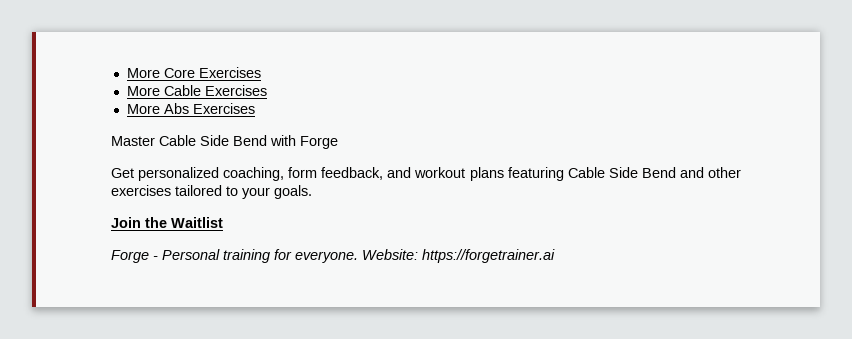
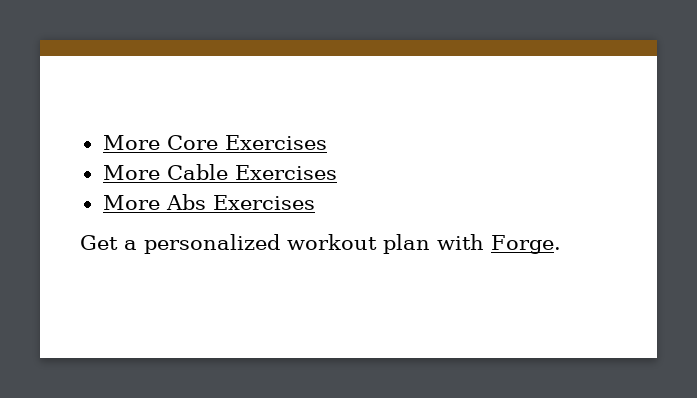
- Master Cable Side Bend with Forge
- Get personalized coaching, form feedback, and workout plans featuring Cable Side Bend and other exercises tailored to your goals.
- Join the Waitlist
- Forge - Personal training for everyone. Website: https://forgetrainer.ai
+ Get a personalized workout plan with Forge.

